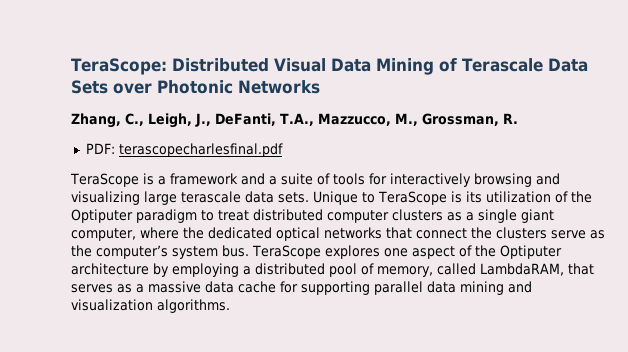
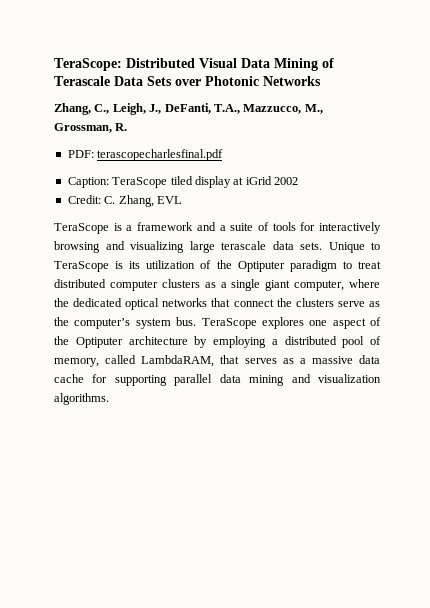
+ Caption: TeraScope tiled display at iGrid 2002
+ Credit: C. Zhang, EVL

